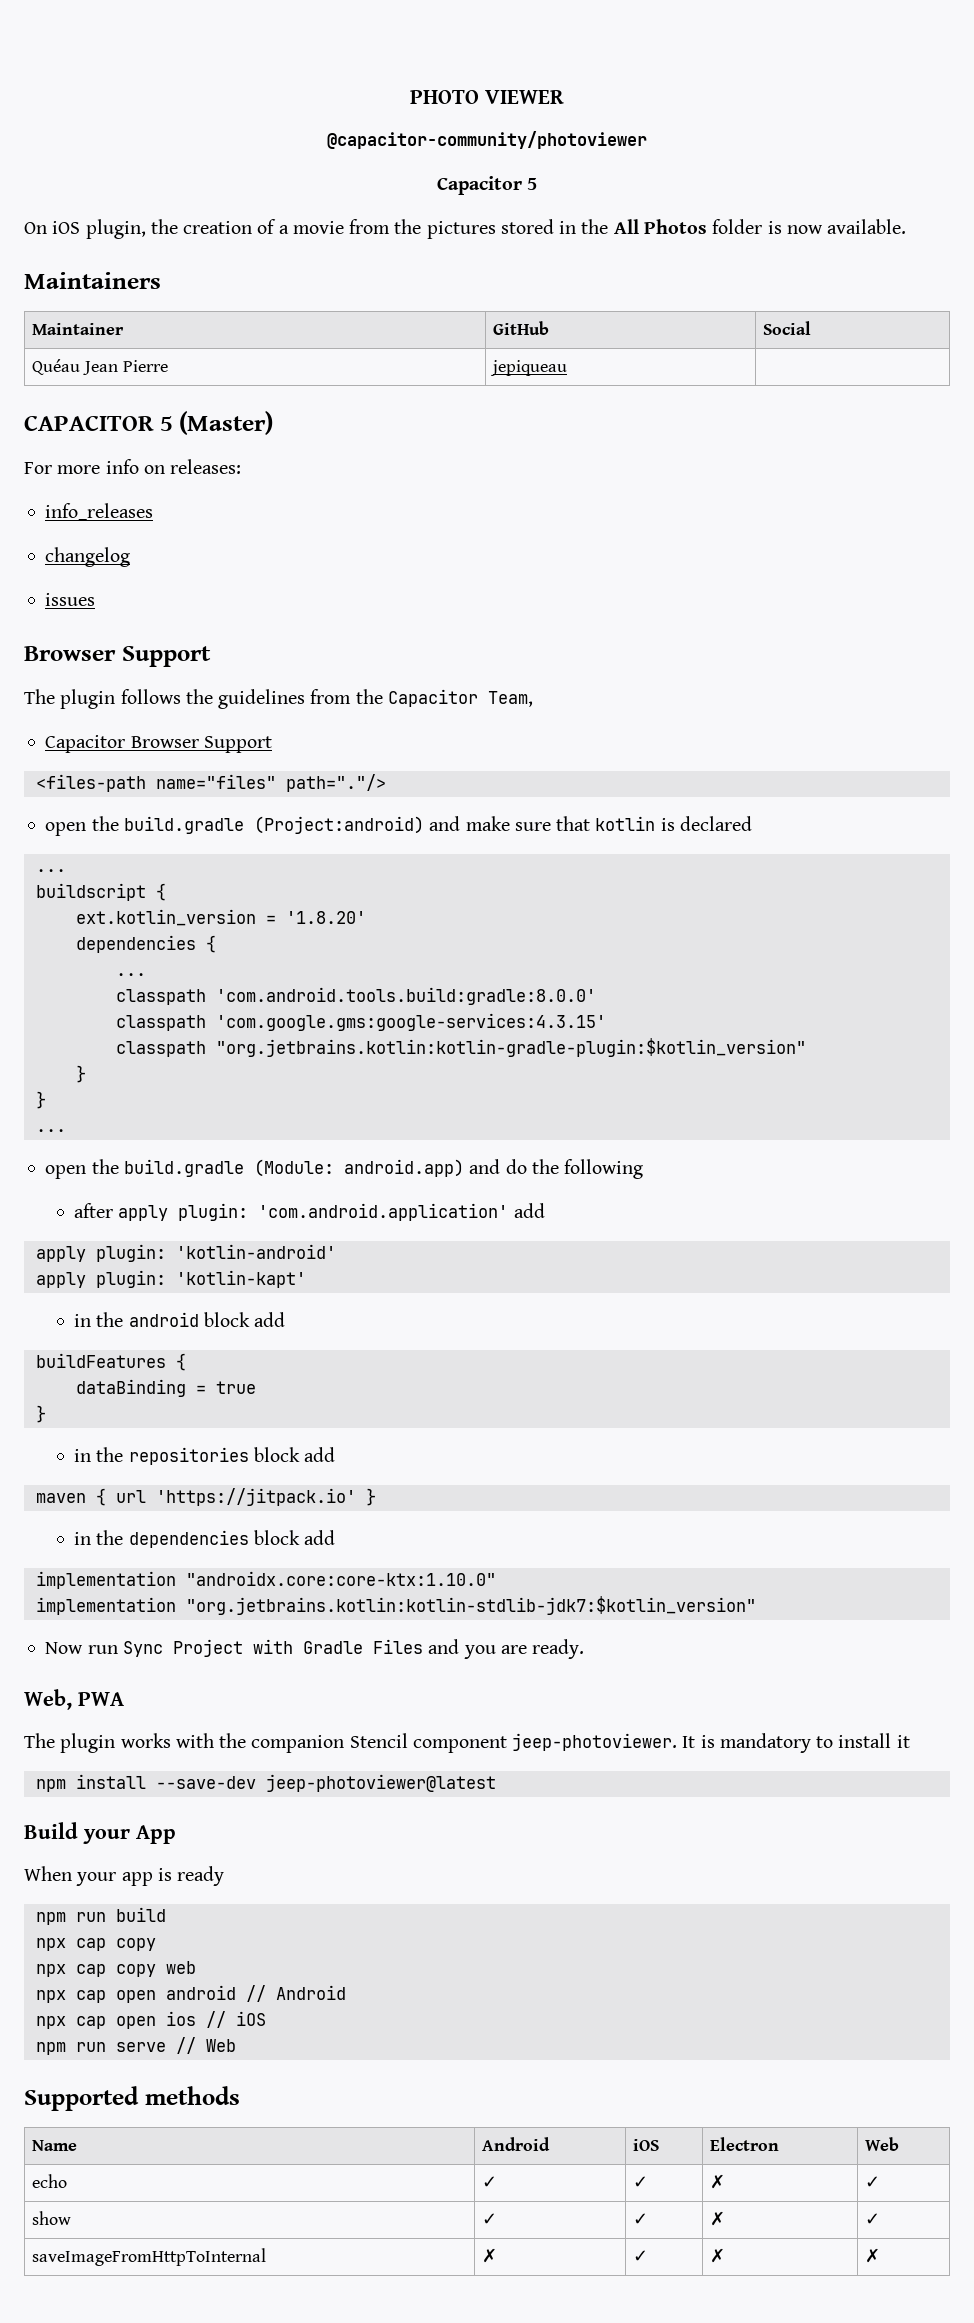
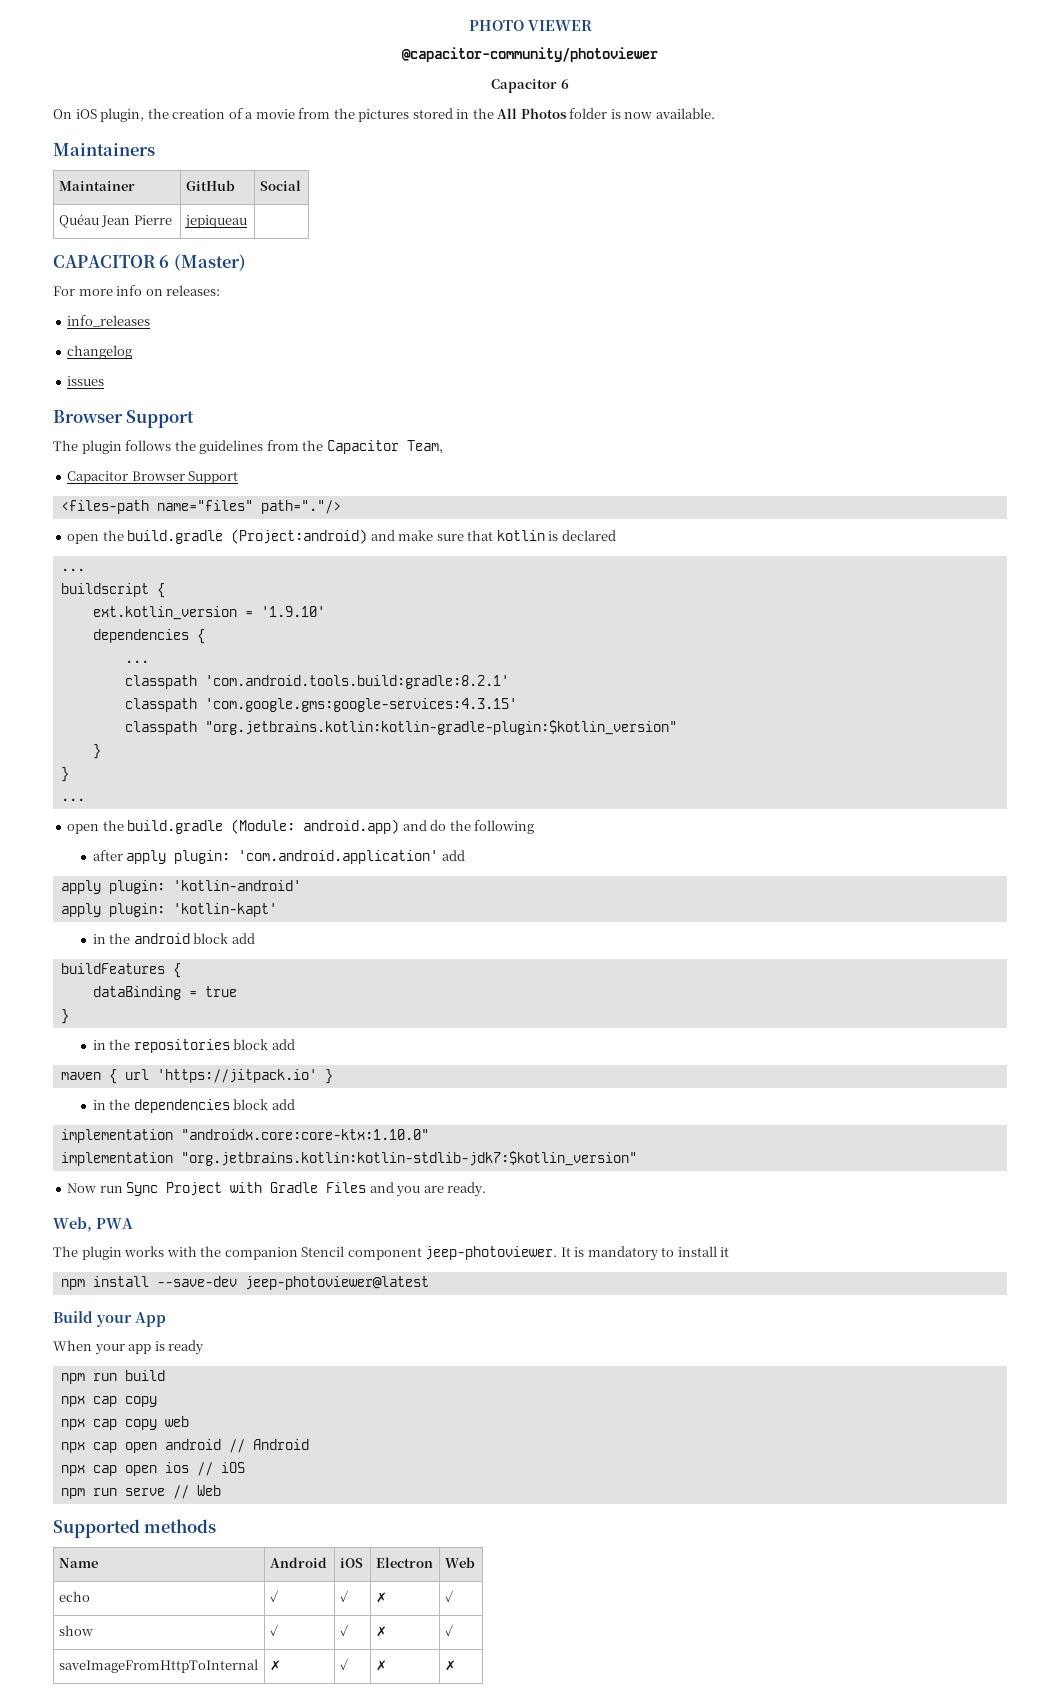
- Capacitor 5
+ Capacitor 6
- CAPACITOR 5 (Master)
+ CAPACITOR 6 (Master)
- ext.kotlin_version = '1.8.20'
+ ext.kotlin_version = '1.9.10'
- classpath 'com.android.tools.build:gradle:8.0.0'
+ classpath 'com.android.tools.build:gradle:8.2.1'

